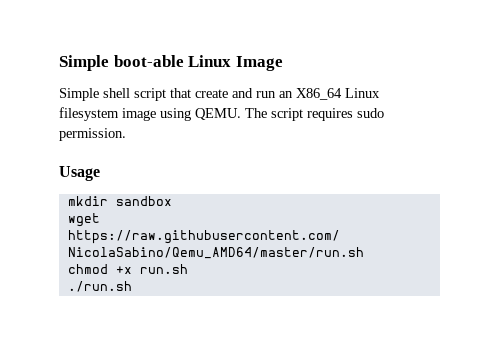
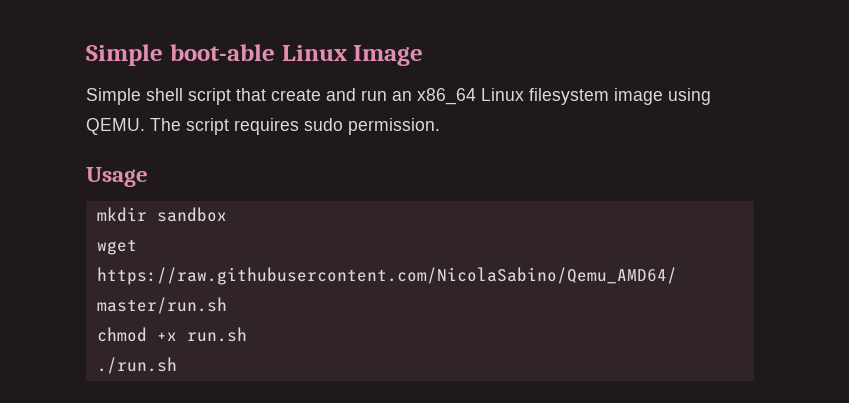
- Simple shell script that create and run an X86_64 Linux filesystem image using QEMU.
+ Simple shell script that create and run an x86_64 Linux filesystem image using QEMU.

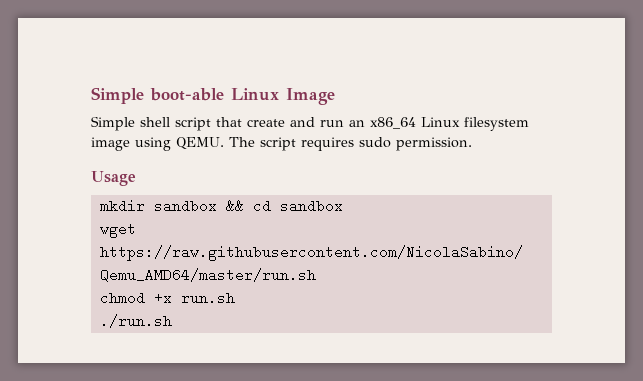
- mkdir sandbox
+ mkdir sandbox && cd sandbox

